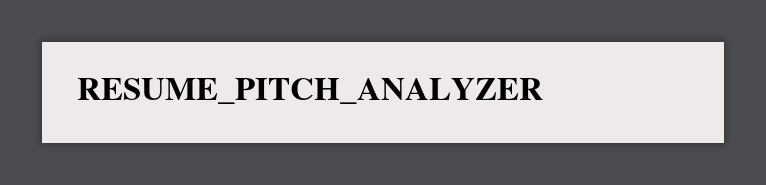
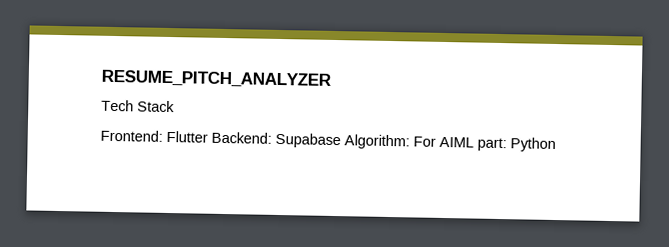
+ Tech Stack
+ Frontend: Flutter Backend: Supabase Algorithm: For AIML part: Python

